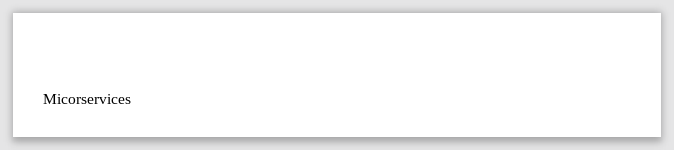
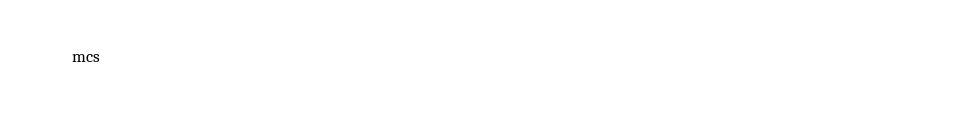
- Micorservices
+ mcs

